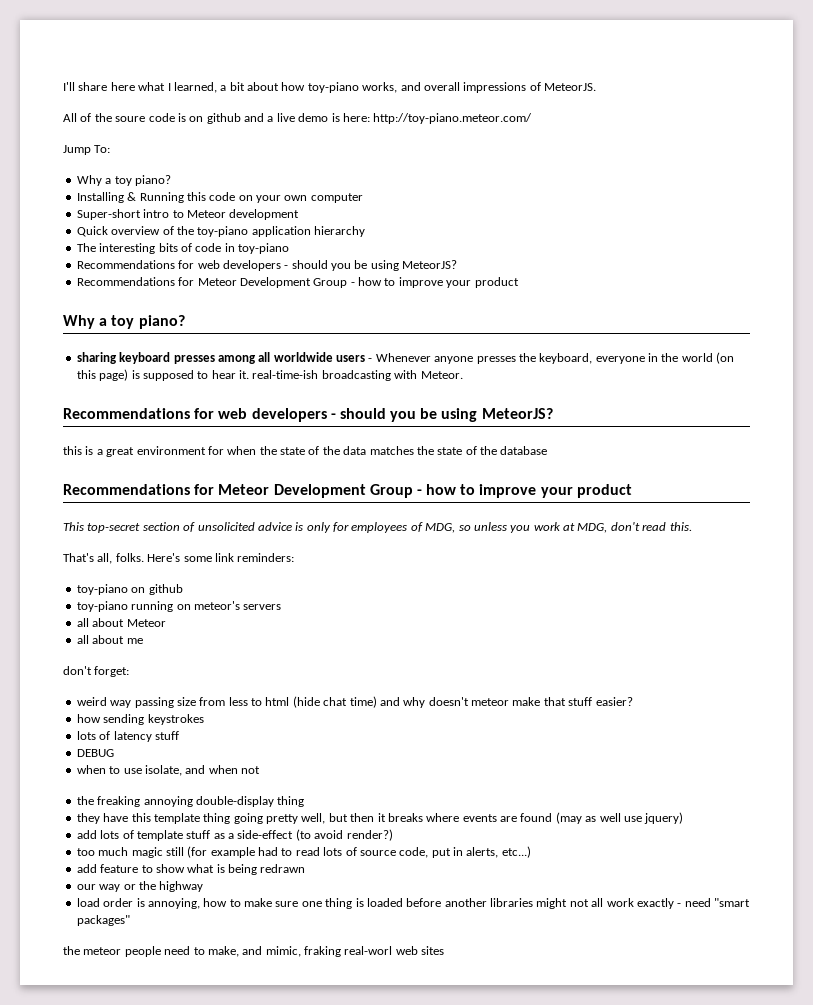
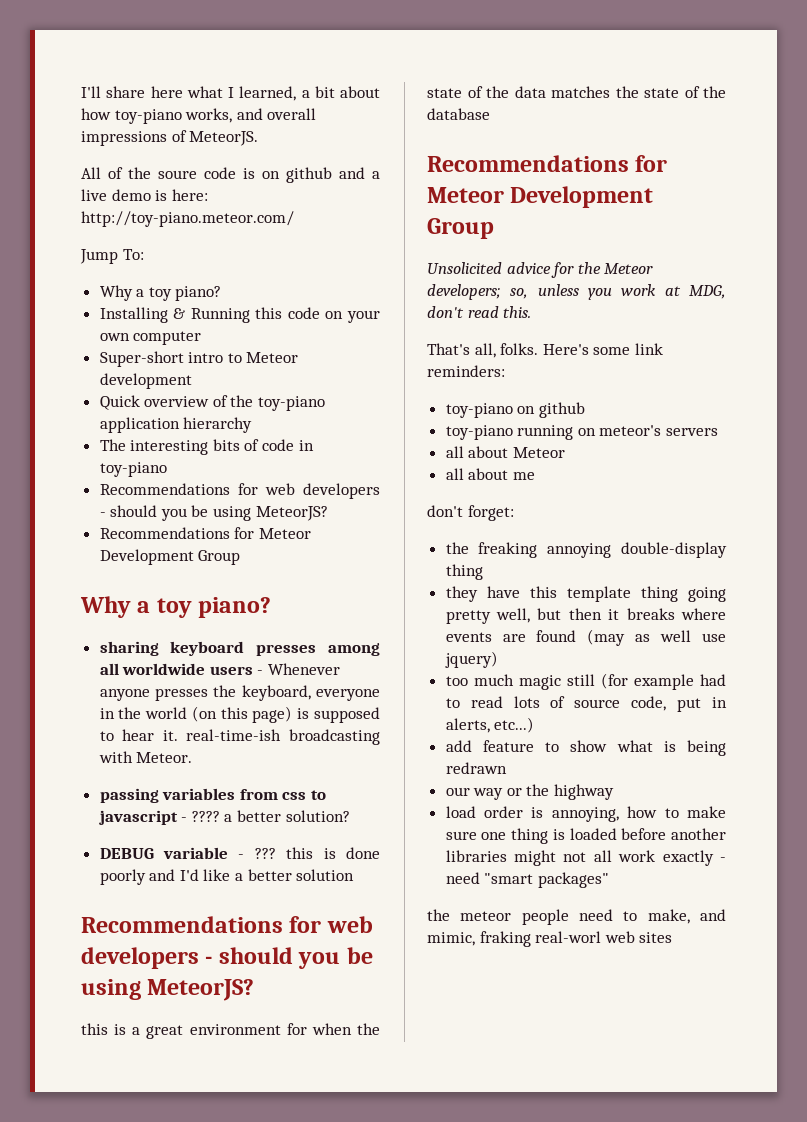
  The interesting bits of code in toy-piano
  Recommendations for web developers - should you be using MeteorJS?
- Recommendations for Meteor Development Group - how to improve your product
+ Recommendations for Meteor Development Group
+ passing variables from css to javascript - ???? a better solution?
+ DEBUG variable - ??? this is done poorly and I'd like a better solution
  this is a great environment for when the state of the data matches the state of the database
- Recommendations for Meteor Development Group - how to improve your product
- This top-secret section of unsolicited advice is only for employees of MDG, so unless you work at MDG, don't read this.
+ Recommendations for Meteor Development Group
+ Unsolicited advice for the Meteor developers; so, unless you work at MDG, don't read this.
- weird way passing size from less to html (hide chat time) and why doesn't meteor make that stuff easier?
- how sending keystrokes
- lots of latency stuff
- DEBUG
- when to use isolate, and when not
- add lots of template stuff as a side-effect (to avoid render?)

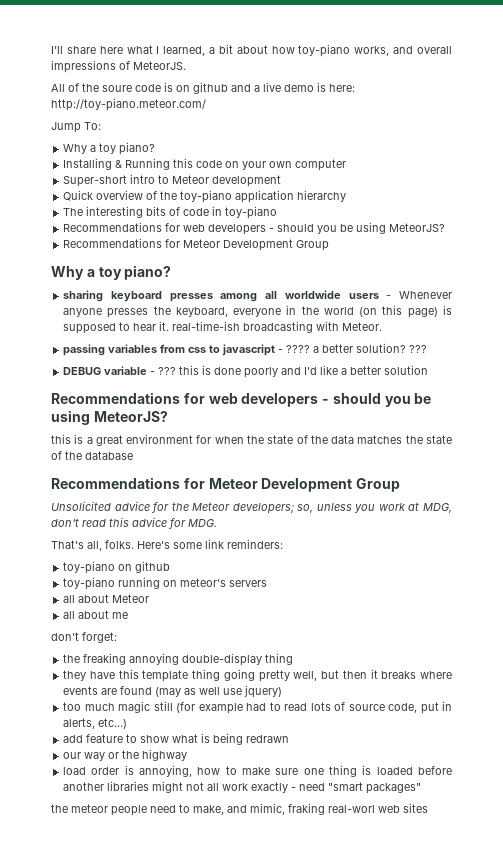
- passing variables from css to javascript - ???? a better solution?
+ passing variables from css to javascript - ???? a better solution? ???
- Unsolicited advice for the Meteor developers; so, unless you work at MDG, don't read this.
+ Unsolicited advice for the Meteor developers; so, unless you work at MDG, don't read this advice for MDG.

